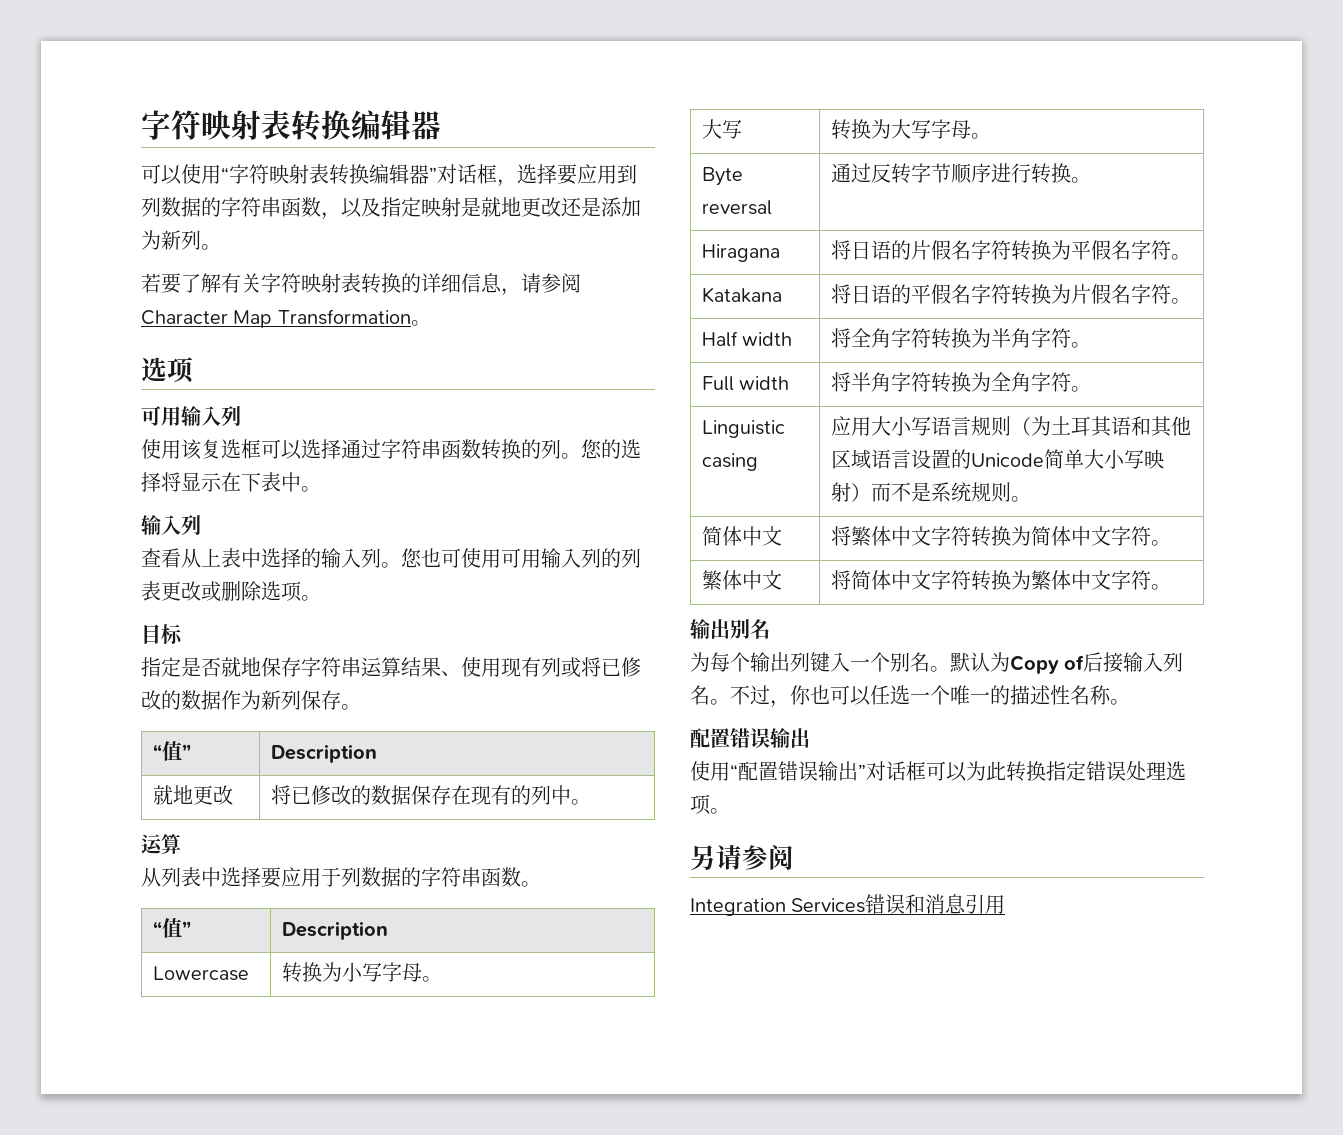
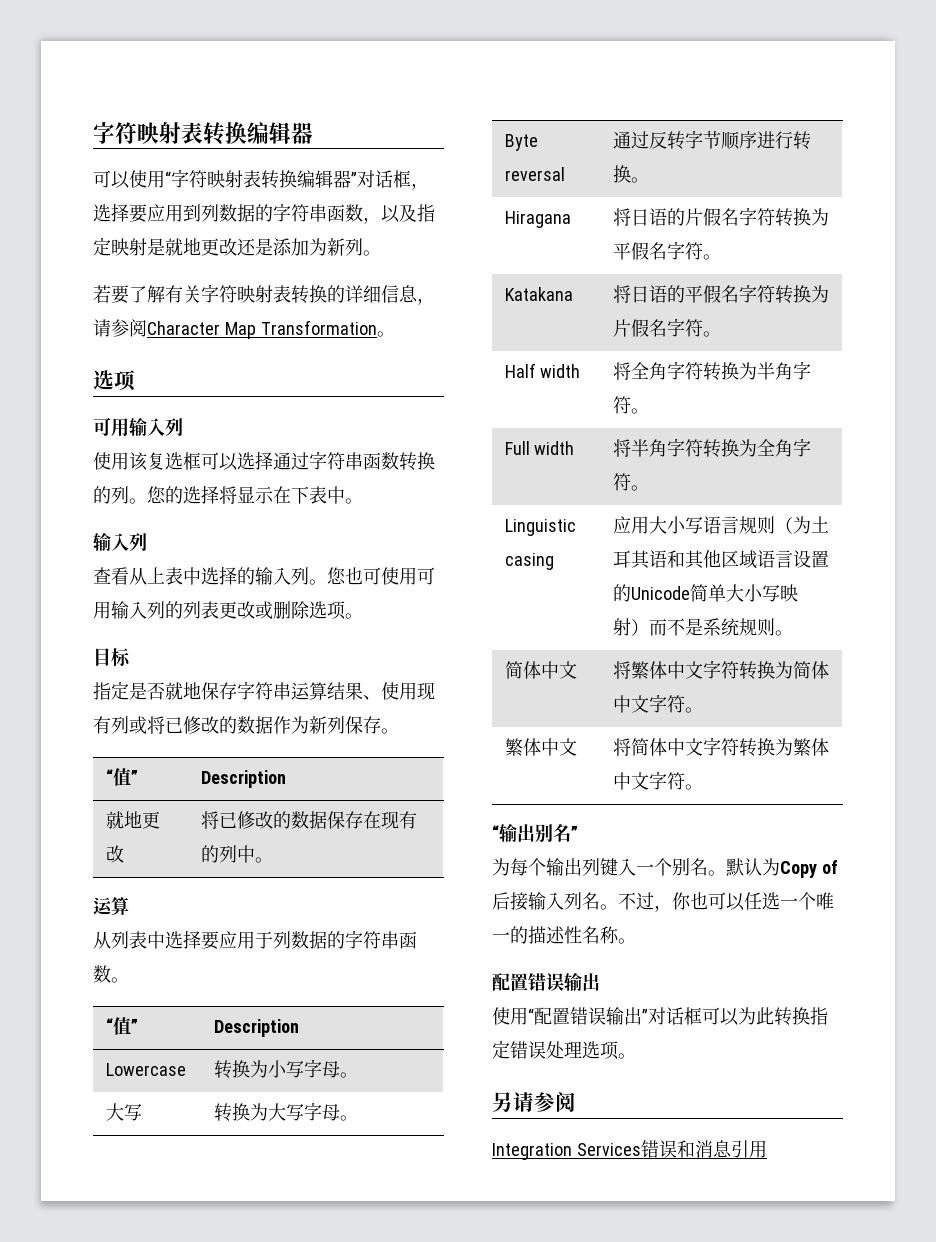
- 输出别名
+ “输出别名”

